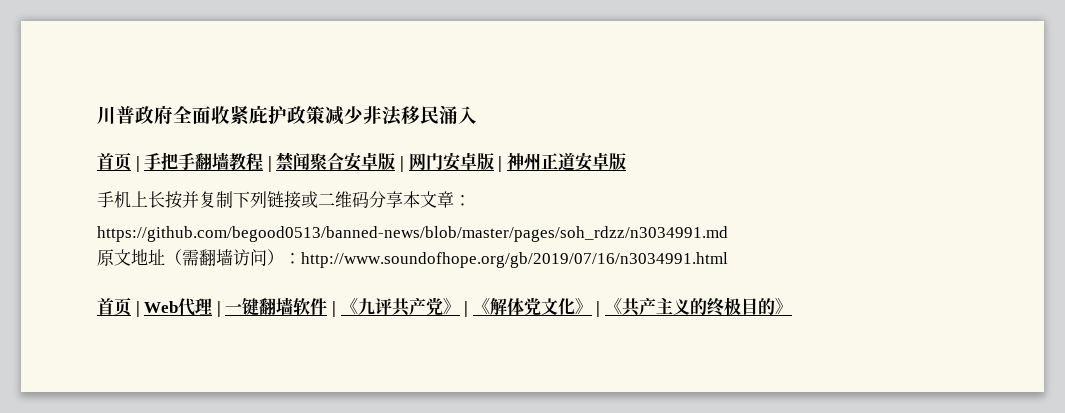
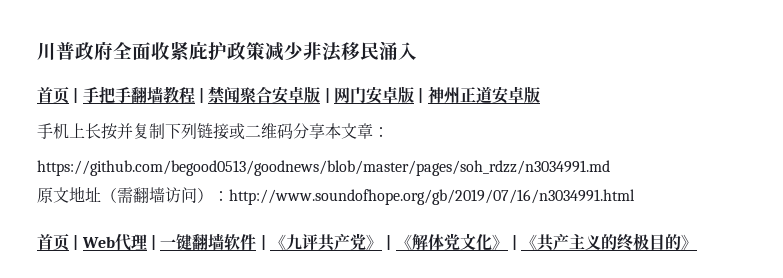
- https://github.com/begood0513/banned-news/blob/master/pages/soh_rdzz/n3034991.md
+ https://github.com/begood0513/goodnews/blob/master/pages/soh_rdzz/n3034991.md

